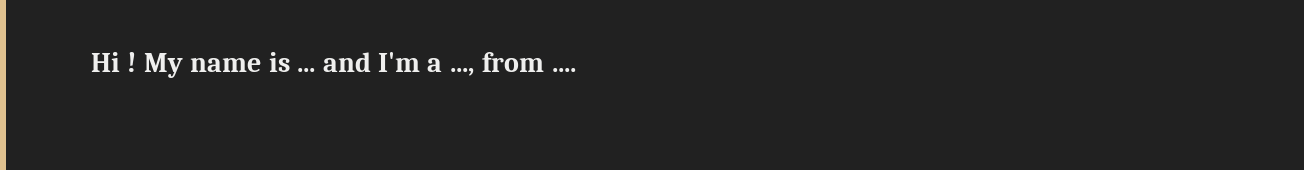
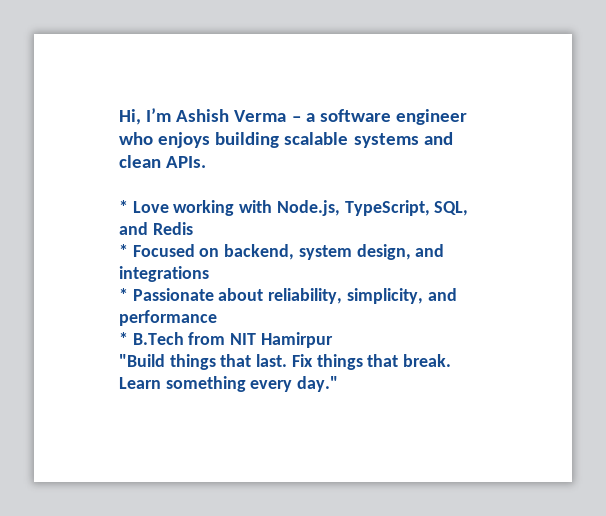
- Hi ! My name is ... and I'm a ..., from ....
+ Hi, I’m Ashish Verma – a software engineer who enjoys building scalable systems and clean APIs.
+ * Love working with Node.js, TypeScript, SQL, and Redis
+ * Focused on backend, system design, and integrations
+ * Passionate about reliability, simplicity, and performance
+ * B.Tech from NIT Hamirpur
+ "Build things that last. Fix things that break. Learn something every day."

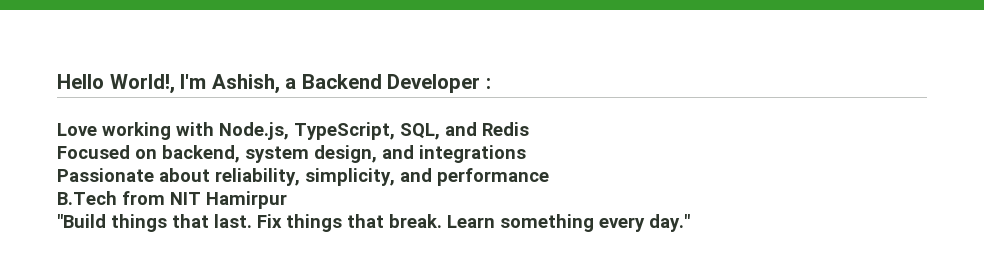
- Hi, I’m Ashish Verma – a software engineer who enjoys building scalable systems and clean APIs.
- * Love working with Node.js, TypeScript, SQL, and Redis
+ Hello World!, I'm Ashish, a Backend Developer :
+ Love working with Node.js, TypeScript, SQL, and Redis
- * Focused on backend, system design, and integrations
+ Focused on backend, system design, and integrations
- * Passionate about reliability, simplicity, and performance
+ Passionate about reliability, simplicity, and performance
- * B.Tech from NIT Hamirpur
+ B.Tech from NIT Hamirpur

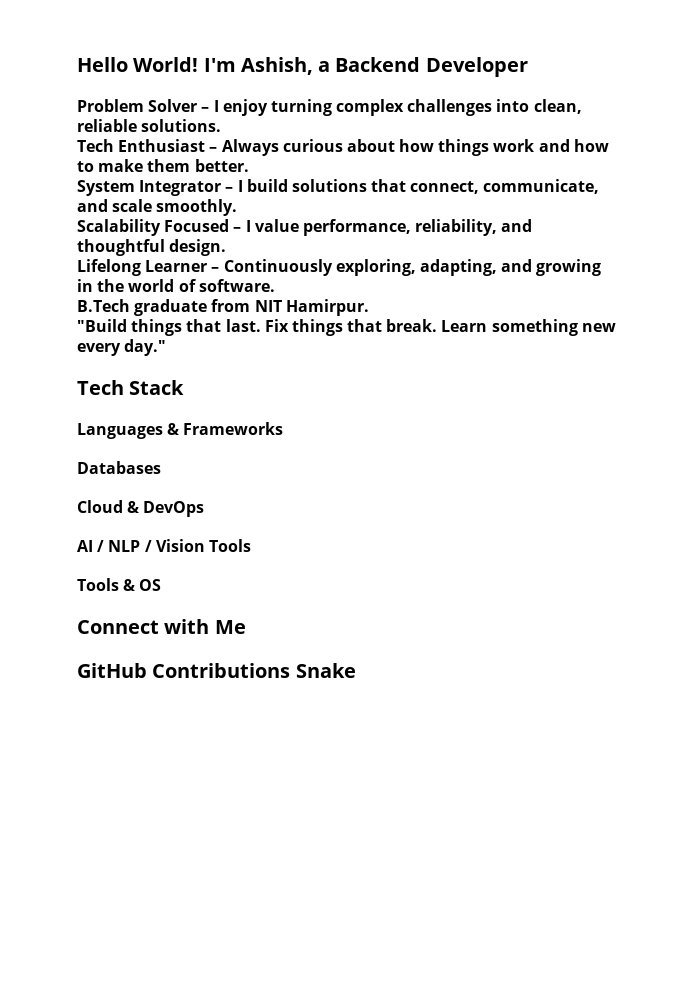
- Hello World!, I'm Ashish, a Backend Developer :
- Love working with Node.js, TypeScript, SQL, and Redis
- Focused on backend, system design, and integrations
- Passionate about reliability, simplicity, and performance
+ Hello World! I'm Ashish, a Backend Developer
+ Problem Solver – I enjoy turning complex challenges into clean, reliable solutions.
+ Tech Enthusiast – Always curious about how things work and how to make them better.
+ System Integrator – I build solutions that connect, communicate, and scale smoothly.
+ Scalability Focused – I value performance, reliability, and thoughtful design.
+ Lifelong Learner – Continuously exploring, adapting, and growing in the world of software.
- B.Tech from NIT Hamirpur
+ B.Tech graduate from NIT Hamirpur.
- Learn something every day."
+ Learn something new every day."
+ Tech Stack
+ Languages & Frameworks
+ Databases
+ Cloud & DevOps
+ AI / NLP / Vision Tools
+ Tools & OS
+ Connect with Me
+ GitHub Contributions Snake

